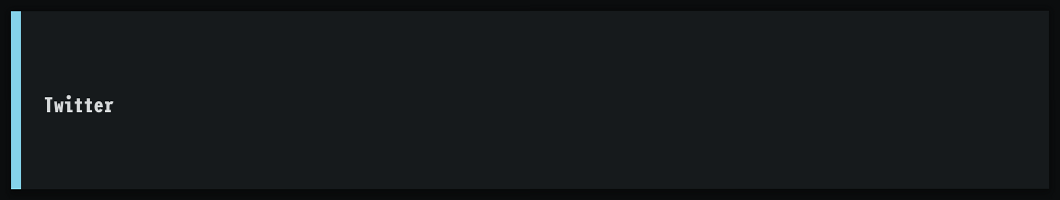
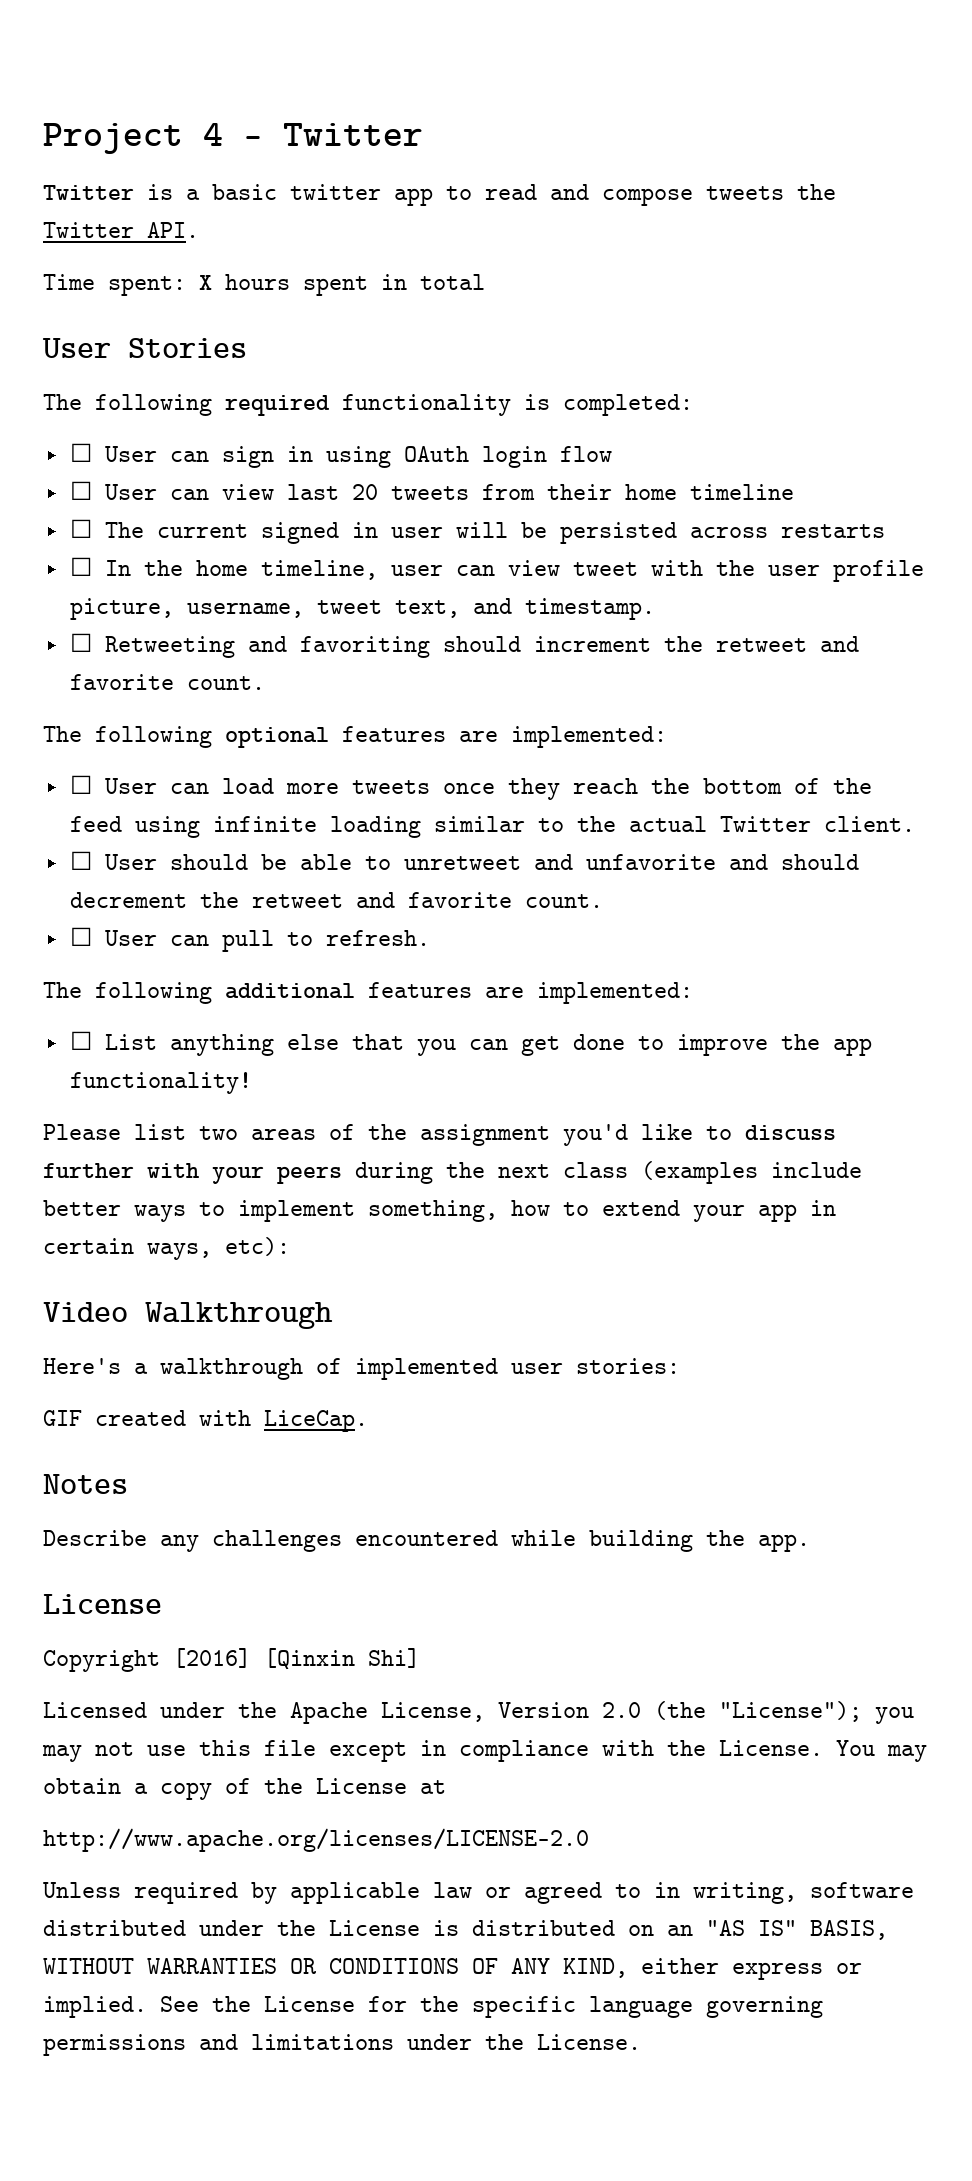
- Twitter
+ Project 4 - Twitter
+ Twitter is a basic twitter app to read and compose tweets the Twitter API.
+ Time spent: X hours spent in total
+ User Stories
+ The following required functionality is completed:
+ ☐ User can sign in using OAuth login flow
+ ☐ User can view last 20 tweets from their home timeline
+ ☐ The current signed in user will be persisted across restarts
+ ☐ In the home timeline, user can view tweet with the user profile picture, username, tweet text, and timestamp.
+ ☐ Retweeting and favoriting should increment the retweet and favorite count.
+ The following optional features are implemented:
+ ☐ User can load more tweets once they reach the bottom of the feed using infinite loading similar to the actual Twitter client.
+ ☐ User should be able to unretweet and unfavorite and should decrement the retweet and favorite count.
+ ☐ User can pull to refresh.
+ The following additional features are implemented:
+ ☐ List anything else that you can get done to improve the app functionality!
+ Please list two areas of the assignment you'd like to discuss further with your peers during the next class (examples include better ways to implement something, how to extend your app in certain ways, etc):
+ Video Walkthrough
+ Here's a walkthrough of implemented user stories:
+ GIF created with LiceCap.
+ Notes
+ Describe any challenges encountered while building the app.
+ License
+ Copyright [2016] [Qinxin Shi]
+ Licensed under the Apache License, Version 2.0 (the "License"); you may not use this file except in compliance with the License. You may obtain a copy of the License at
+ http://www.apache.org/licenses/LICENSE-2.0
+ Unless required by applicable law or agreed to in writing, software distributed under the License is distributed on an "AS IS" BASIS, WITHOUT WARRANTIES OR CONDITIONS OF ANY KIND, either express or implied. See the License for the specific language governing permissions and limitations under the License.

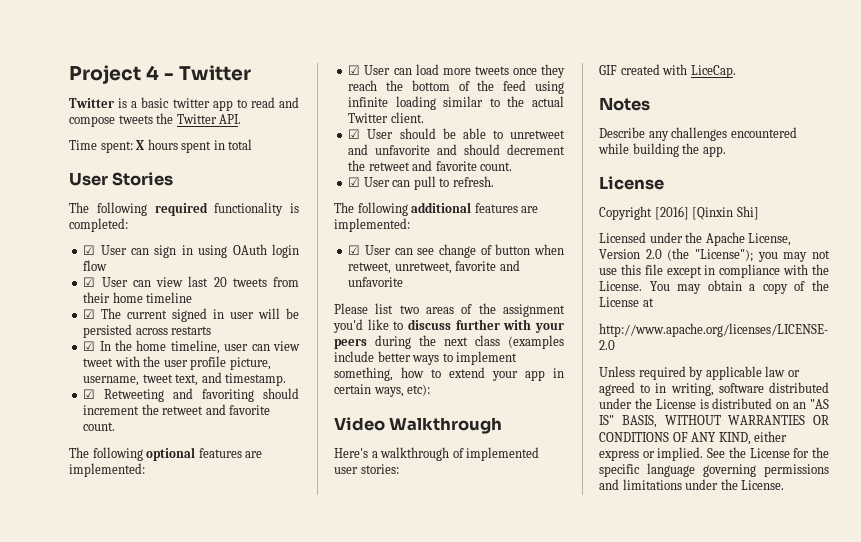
- ☐ User can sign in using OAuth login flow
+ ☑ User can sign in using OAuth login flow
- ☐ User can view last 20 tweets from their home timeline
+ ☑ User can view last 20 tweets from their home timeline
- ☐ The current signed in user will be persisted across restarts
+ ☑ The current signed in user will be persisted across restarts
- ☐ In the home timeline, user can view tweet with the user profile picture, username, tweet text, and timestamp.
+ ☑ In the home timeline, user can view tweet with the user profile picture, username, tweet text, and timestamp.
- ☐ Retweeting and favoriting should increment the retweet and favorite count.
+ ☑ Retweeting and favoriting should increment the retweet and favorite count.
- ☐ User can load more tweets once they reach the bottom of the feed using infinite loading similar to the actual Twitter client.
+ ☑ User can load more tweets once they reach the bottom of the feed using infinite loading similar to the actual Twitter client.
- ☐ User should be able to unretweet and unfavorite and should decrement the retweet and favorite count.
+ ☑ User should be able to unretweet and unfavorite and should decrement the retweet and favorite count.
- ☐ User can pull to refresh.
+ ☑ User can pull to refresh.
- ☐ List anything else that you can get done to improve the app functionality!
+ ☑ User can see change of button when retweet, unretweet, favorite and unfavorite

